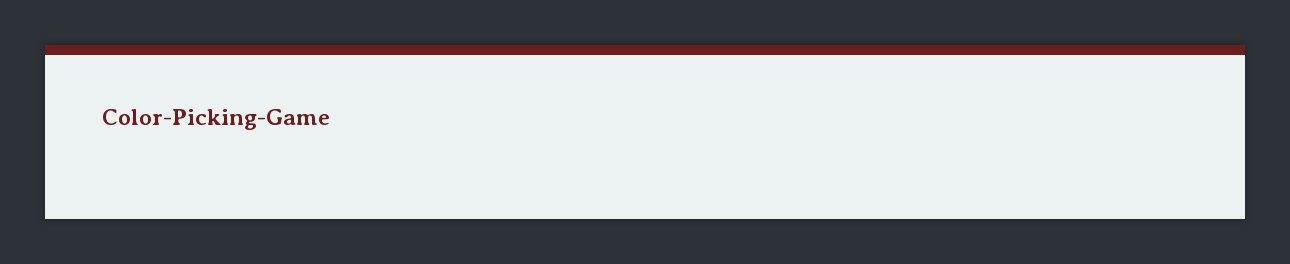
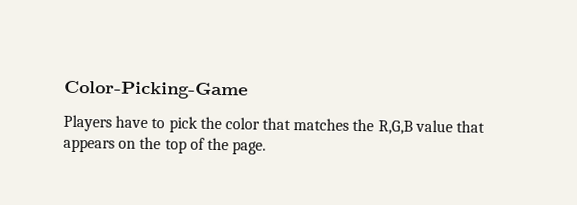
+ Players have to pick the color that matches the R,G,B value that appears on the top of the page.

